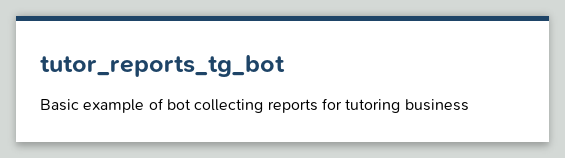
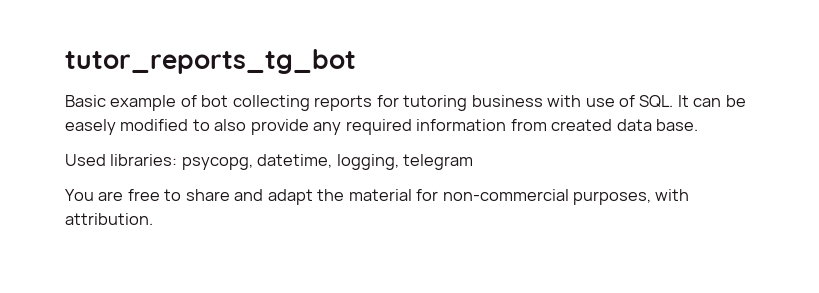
- Basic example of bot collecting reports for tutoring business
+ Basic example of bot collecting reports for tutoring business with use of SQL. It can be easely modified to also provide any required information from created data base.
+ Used libraries: psycopg, datetime, logging, telegram
+ You are free to share and adapt the material for non-commercial purposes, with attribution.

